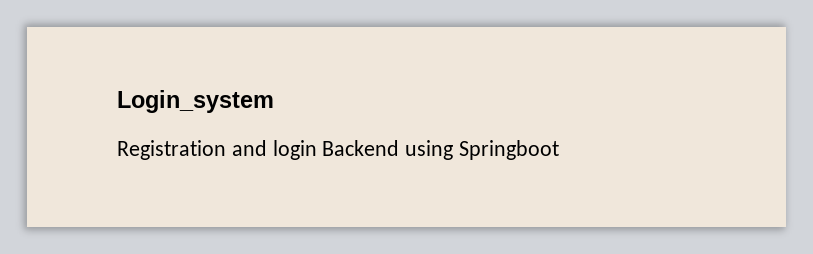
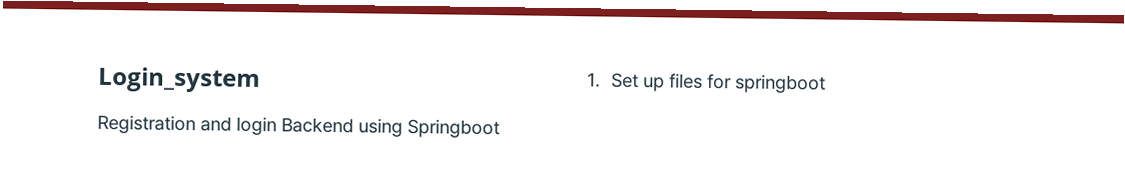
+ 1. Set up files for springboot

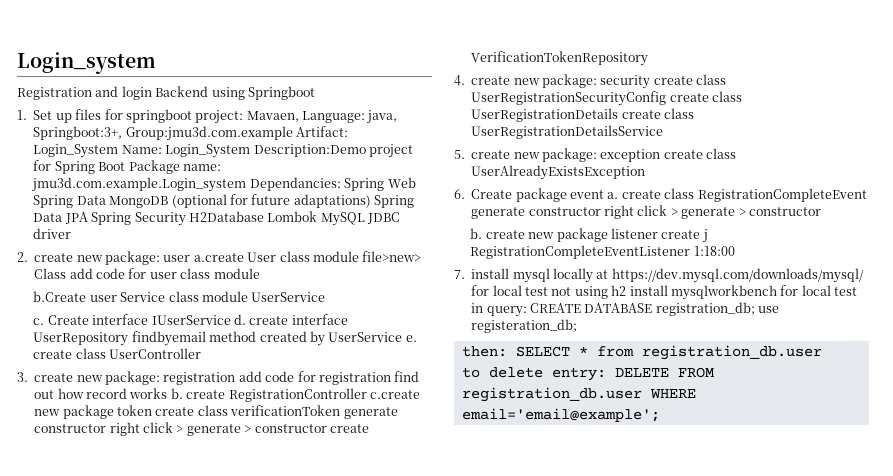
- 1. Set up files for springboot
+ 1. Set up files for springboot project: Mavaen, Language: java, Springboot:3+, Group:jmu3d.com.example Artifact: Login_System Name: Login_System Description:Demo project for Spring Boot Package name: jmu3d.com.example.Login_system Dependancies: Spring Web Spring Data MongoDB (optional for future adaptations) Spring Data JPA Spring Security H2Database Lombok MySQL JDBC driver
+ 2. create new package: user a.create User class module file>new> Class add code for user class module
+ b.Create user Service class module UserService
+ c. Create interface IUserService d. create interface UserRepository findbyemail method created by UserService e. create class UserController
+ 3. create new package: registration add code for registration find out how record works b. create RegistrationController c.create new package token create class verificationToken generate constructor right click > generate > constructor create VerificationTokenRepository
+ 4. create new package: security create class UserRegistrationSecurityConfig create class UserRegistrationDetails create class UserRegistrationDetailsService
+ 5. create new package: exception create class UserAlreadyExistsException
+ 6. Create package event a. create class RegistrationCompleteEvent generate constructor right click > generate > constructor
+ b. create new package listener create j RegistrationCompleteEventListener 1:18:00
+ 7. install mysql locally at https://dev.mysql.com/downloads/mysql/ for local test not using h2 install mysqlworkbench for local test in query: CREATE DATABASE registration_db; use registeration_db;
+ then: SELECT * from registration_db.user
+ to delete entry: DELETE FROM registration_db.user WHERE email='email@example';

